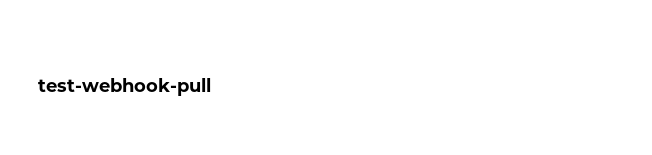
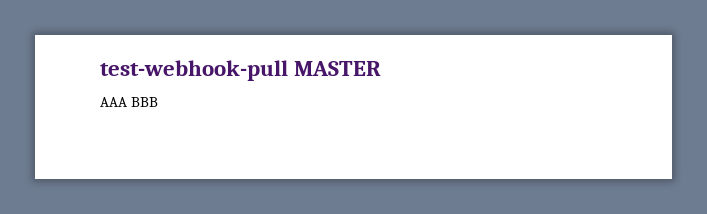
- test-webhook-pull
+ test-webhook-pull MASTER
+ AAA BBB

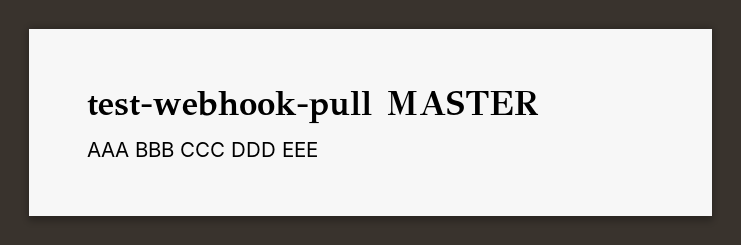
- AAA BBB
+ AAA BBB CCC DDD EEE

